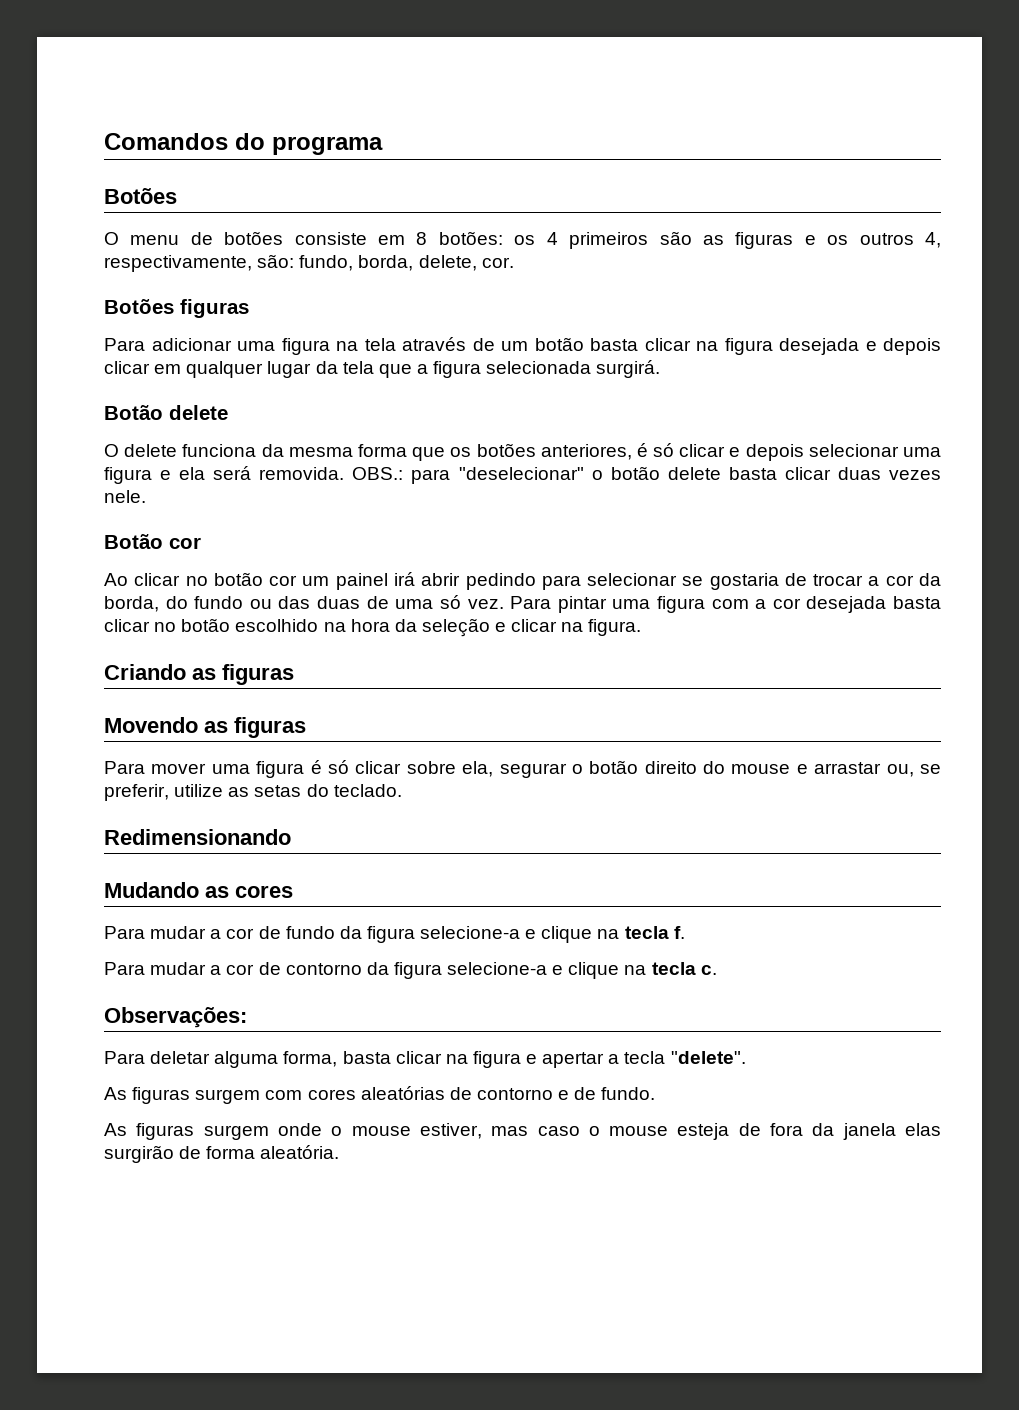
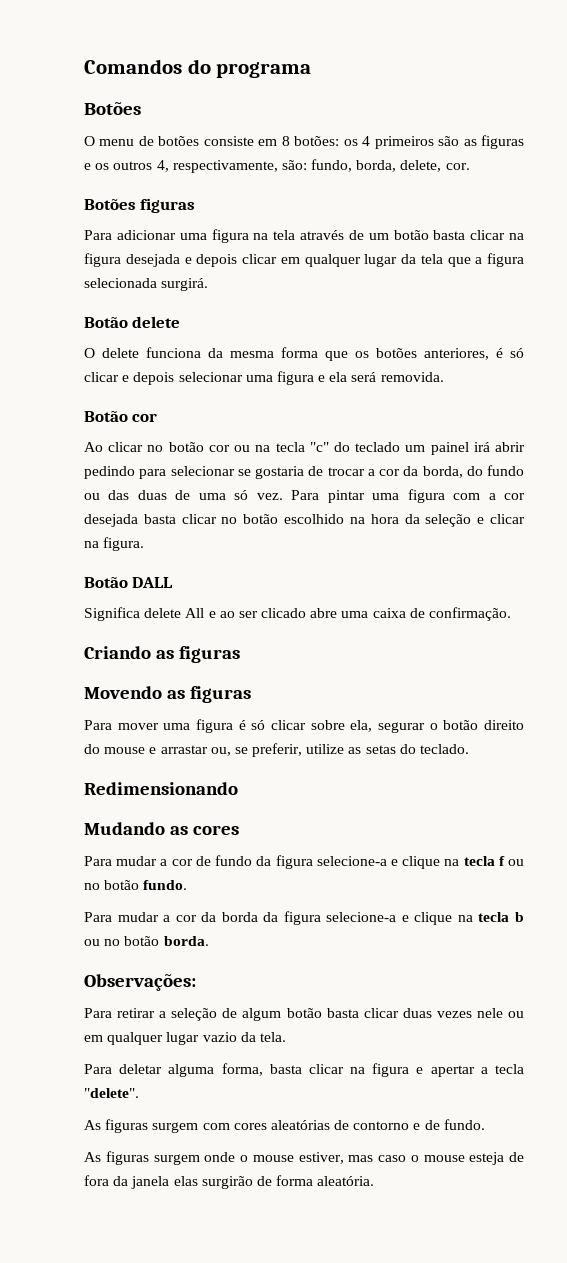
- OBS.: para "deselecionar" o botão delete basta clicar duas vezes nele.
- Ao clicar no botão cor um painel irá abrir pedindo para selecionar se gostaria de trocar a cor da borda, do fundo ou das duas de uma só vez.
+ Ao clicar no botão cor ou na tecla "c" do teclado um painel irá abrir pedindo para selecionar se gostaria de trocar a cor da borda, do fundo ou das duas de uma só vez.
+ Botão DALL
+ Significa delete All e ao ser clicado abre uma caixa de confirmação.
- Para mudar a cor de fundo da figura selecione-a e clique na tecla f.
- Para mudar a cor de contorno da figura selecione-a e clique na tecla c.
+ Para mudar a cor de fundo da figura selecione-a e clique na tecla f ou no botão fundo.
+ Para mudar a cor da borda da figura selecione-a e clique na tecla b ou no botão borda.
  Observações:
+ Para retirar a seleção de algum botão basta clicar duas vezes nele ou em qualquer lugar vazio da tela.

